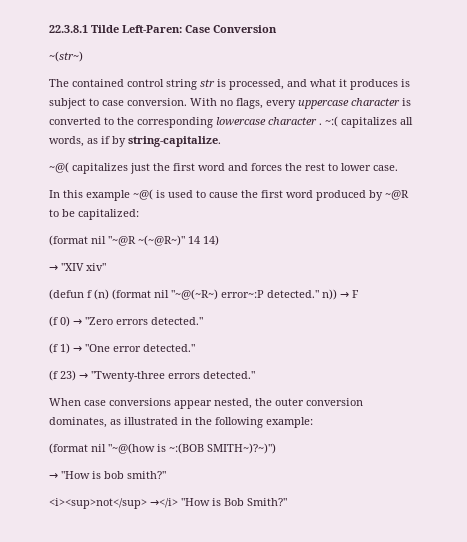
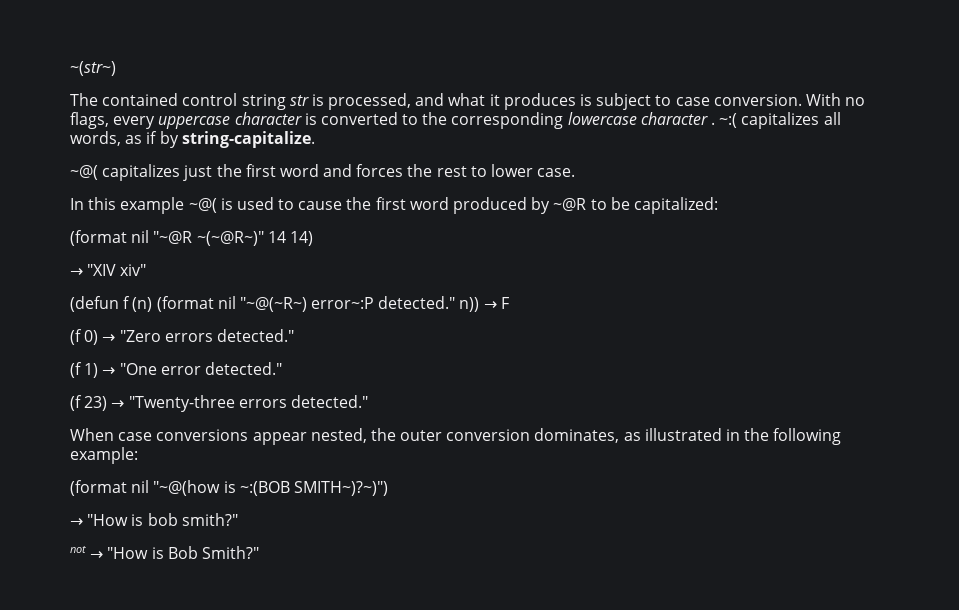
- 22.3.8.1 Tilde Left-Paren: Case Conversion
- <i><sup>not</sup> →</i> "How is Bob Smith?"
+ not → "How is Bob Smith?"

